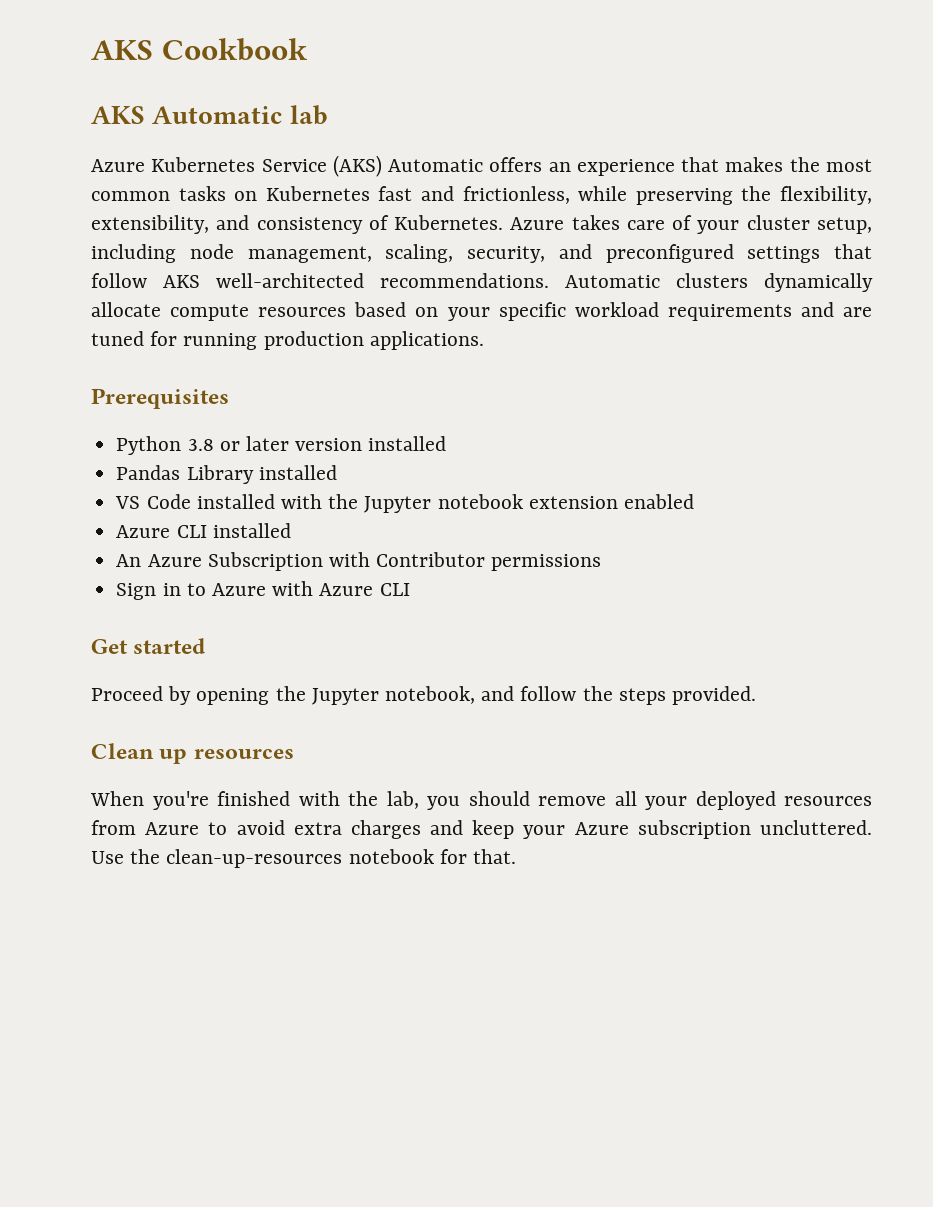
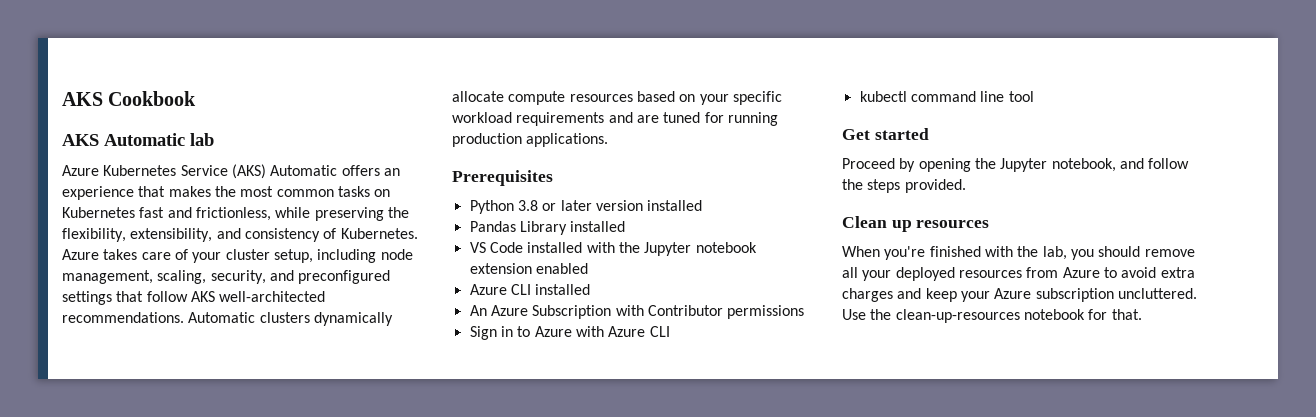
+ kubectl command line tool

